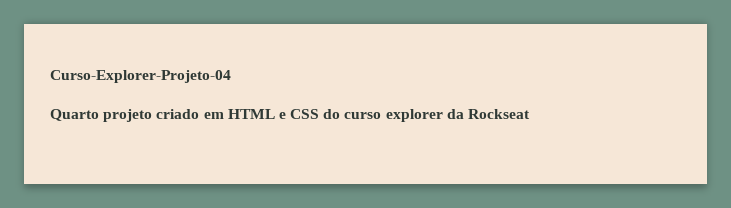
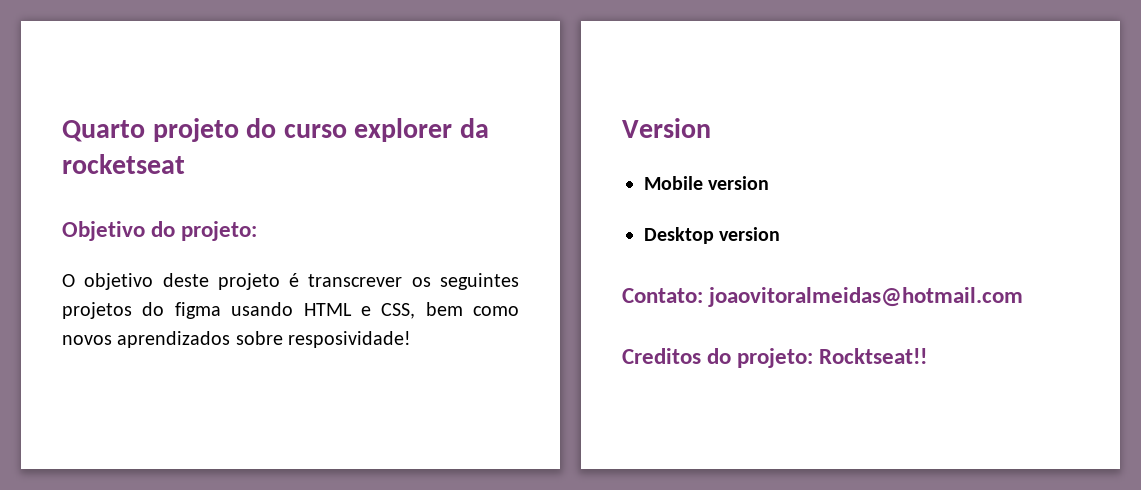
- Curso-Explorer-Projeto-04
- Quarto projeto criado em HTML e CSS do curso explorer da Rockseat
+ Quarto projeto do curso explorer da rocketseat
+ Objetivo do projeto:
+ O objetivo deste projeto é transcrever os seguintes projetos do figma usando HTML e CSS, bem como novos aprendizados sobre resposividade!
+ Version
+ Mobile version
+ Desktop version
+ Contato: joaovitoralmeidas@hotmail.com
+ Creditos do projeto: Rocktseat!!

